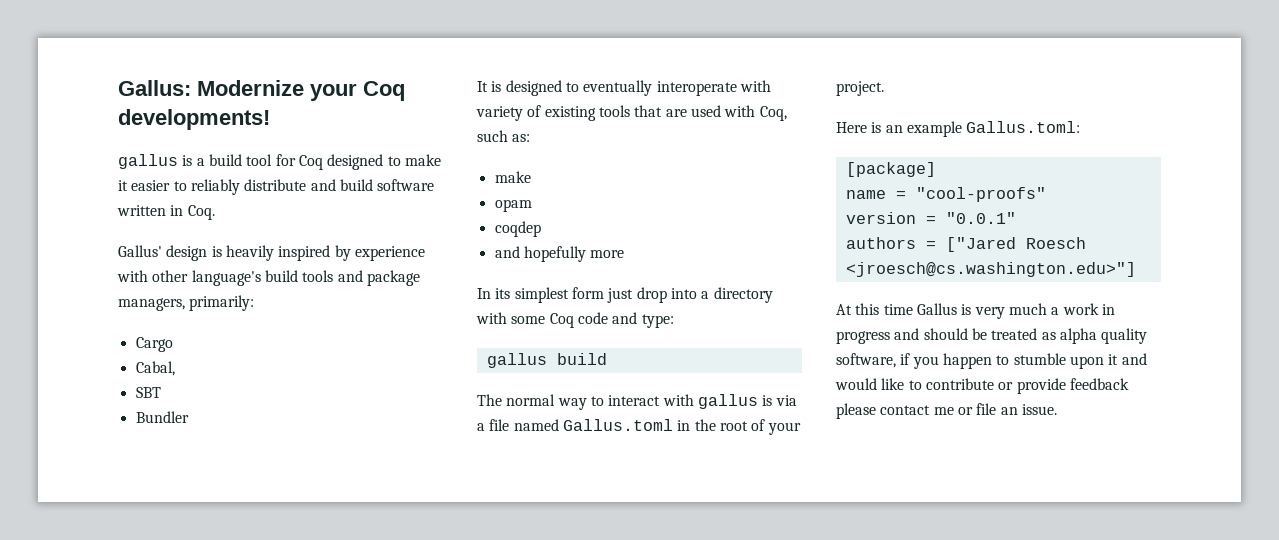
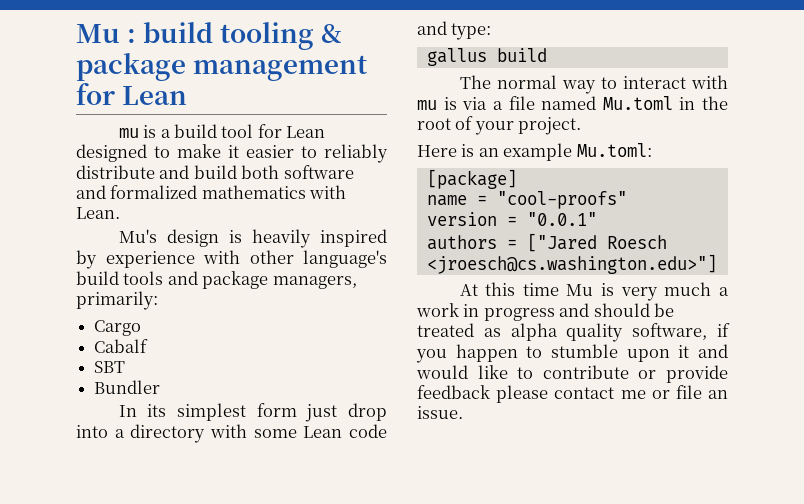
- Gallus: Modernize your Coq developments!
- gallus is a build tool for Coq designed to make it easier to reliably distribute and build software written in Coq.
- Gallus' design is heavily inspired by experience with other language's build tools and package managers, primarily:
+ Mu : build tooling & package management for Lean
+ mu is a build tool for Lean designed to make it easier to reliably distribute and build both software and formalized mathematics with Lean.
+ Mu's design is heavily inspired by experience with other language's build tools and package managers, primarily:
- Cabal,
+ Cabalf
- It is designed to eventually interoperate with variety of existing tools that are used with Coq, such as:
- make
- opam
- coqdep
- and hopefully more
- In its simplest form just drop into a directory with some Coq code and type:
+ In its simplest form just drop into a directory with some Lean code and type:
- The normal way to interact with gallus is via a file named Gallus.toml in the root of your project.
+ The normal way to interact with mu is via a file named Mu.toml in the root of your project.
- Here is an example Gallus.toml:
+ Here is an example Mu.toml:
- At this time Gallus is very much a work in progress and should be treated as alpha quality software, if you happen to stumble upon it and would like to contribute or provide feedback please contact me or file an issue.
+ At this time Mu is very much a work in progress and should be treated as alpha quality software, if you happen to stumble upon it and would like to contribute or provide feedback please contact me or file an issue.

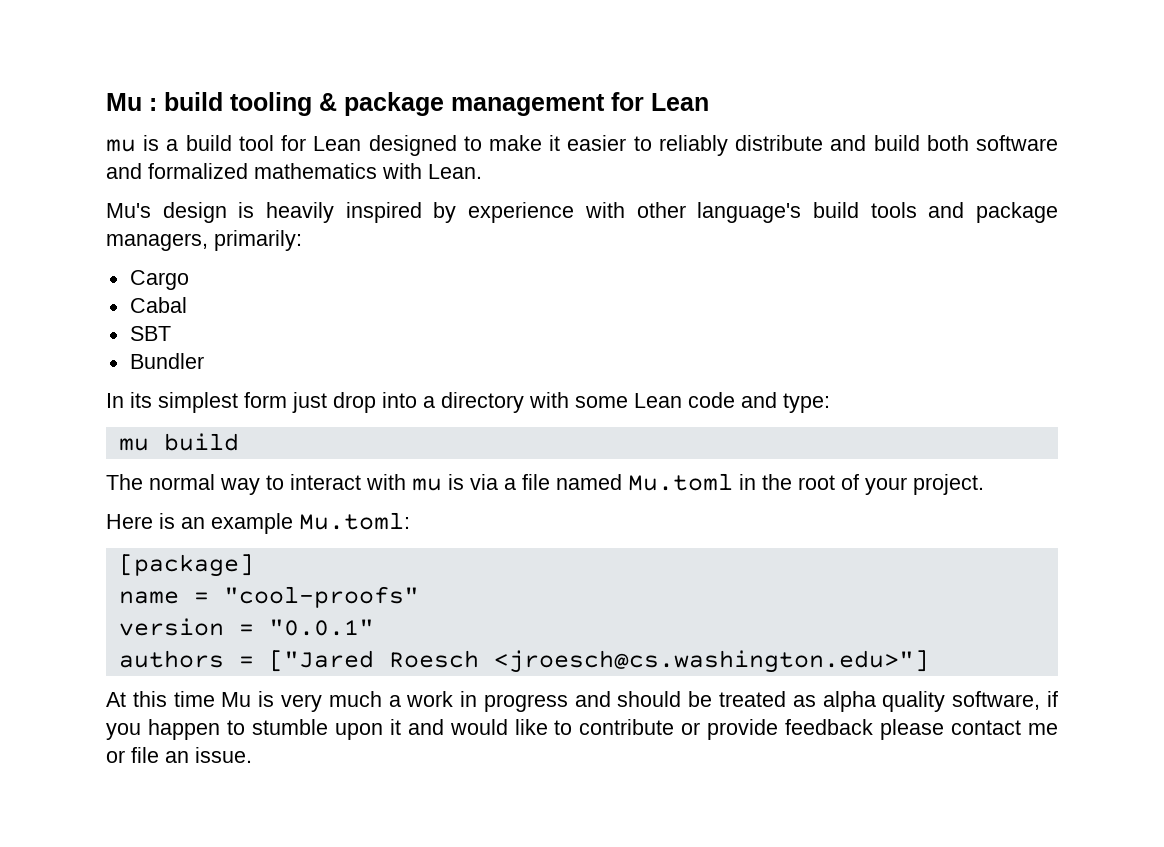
- Cabalf
+ Cabal
- gallus build
+ mu build

